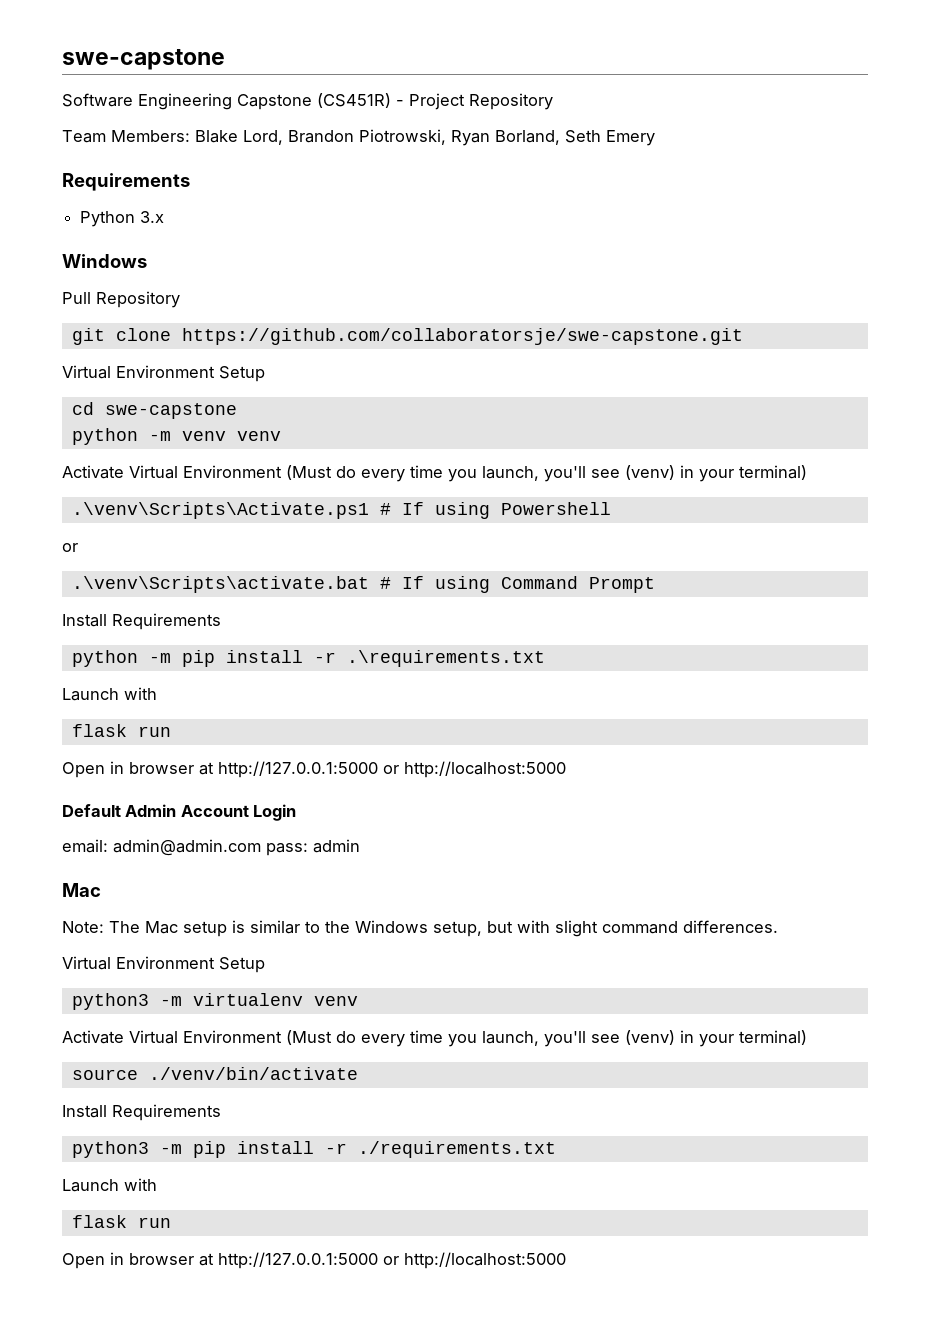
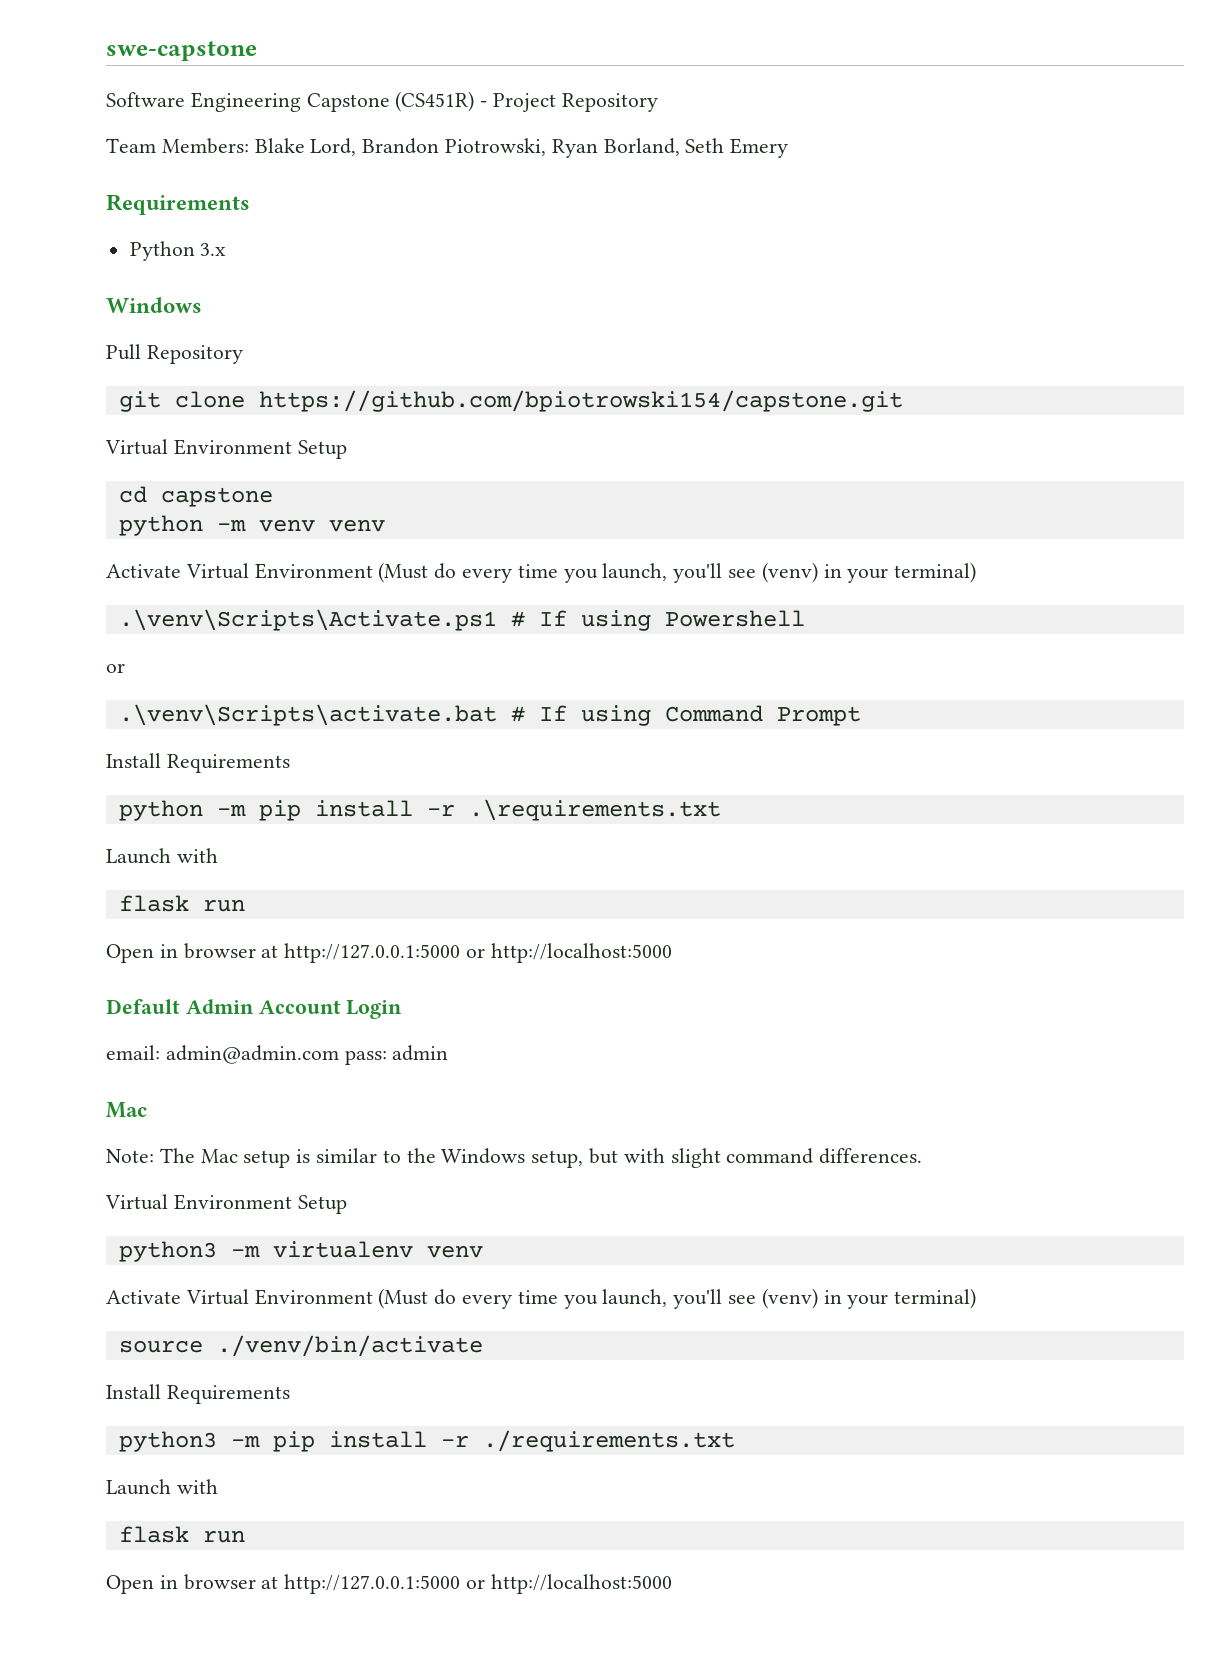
- git clone https://github.com/collaboratorsje/swe-capstone.git
+ git clone https://github.com/bpiotrowski154/capstone.git
- cd swe-capstone
+ cd capstone

